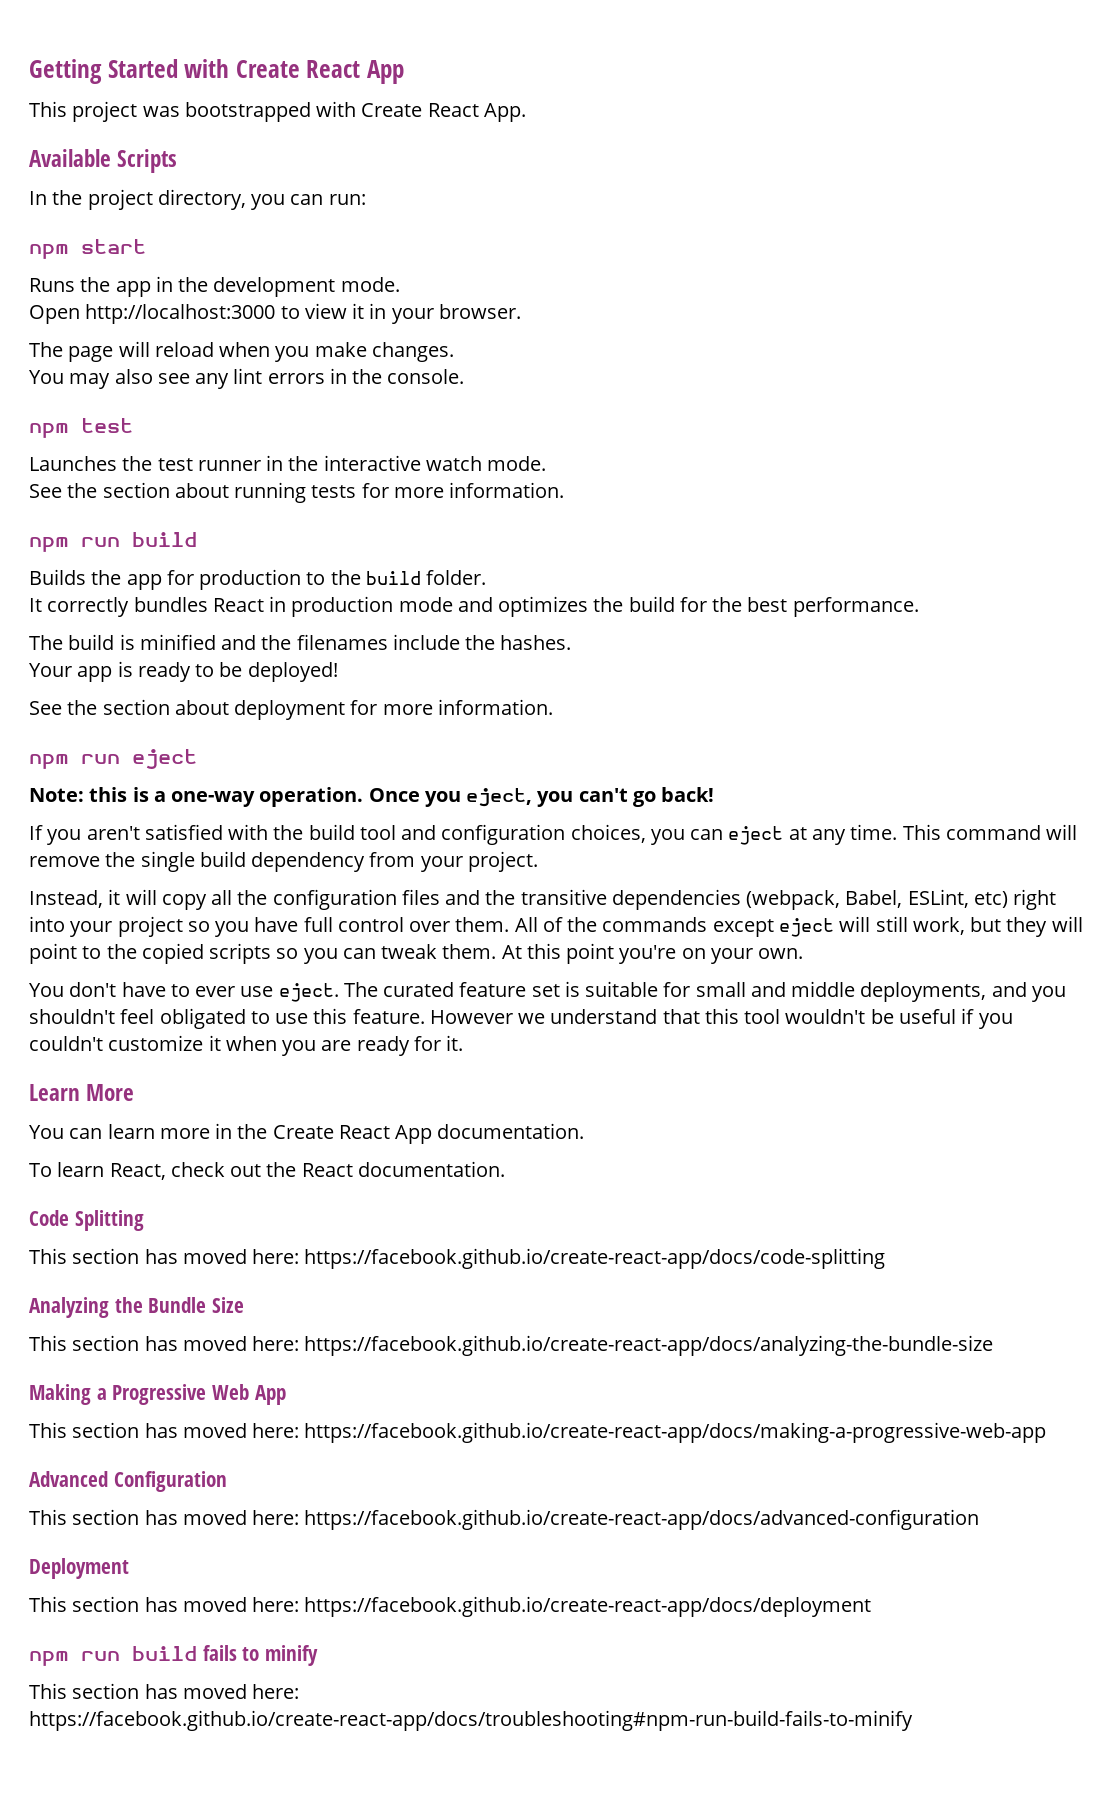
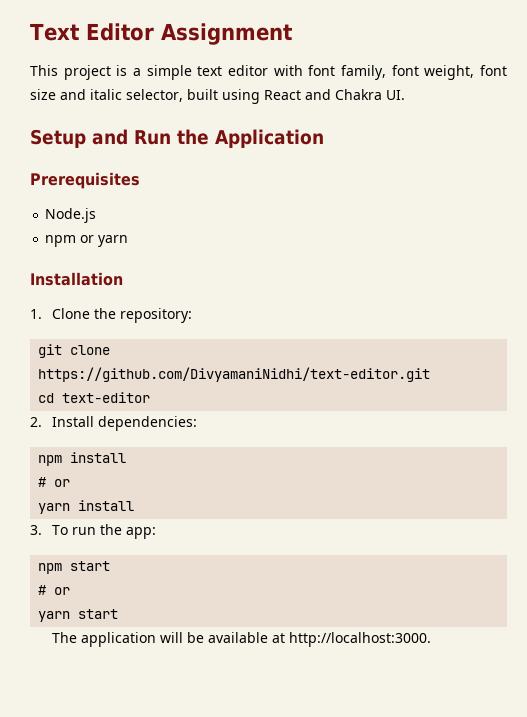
- Getting Started with Create React App
- This project was bootstrapped with Create React App.
- Available Scripts
- In the project directory, you can run:
+ Text Editor Assignment
+ This project is a simple text editor with font family, font weight, font size and italic selector, built using React and Chakra UI.
+ Setup and Run the Application
+ Prerequisites
+ Node.js
+ npm or yarn
+ Installation
+ 1. Clone the repository:
+ git clone https://github.com/DivyamaniNidhi/text-editor.git
+ cd text-editor
+ 2. Install dependencies:
+ npm install
+ # or
+ yarn install
+ 3. To run the app:
  npm start
- Runs the app in the development mode.
- Open http://localhost:3000 to view it in your browser.
- The page will reload when you make changes.
- You may also see any lint errors in the console.
- npm test
- Launches the test runner in the interactive watch mode.
- See the section about running tests for more information.
- npm run build
- Builds the app for production to the build folder.
- It correctly bundles React in production mode and optimizes the build for the best performance.
- The build is minified and the filenames include the hashes.
- Your app is ready to be deployed!
- See the section about deployment for more information.
- npm run eject
- Note: this is a one-way operation. Once you eject, you can't go back!
- If you aren't satisfied with the build tool and configuration choices, you can eject at any time. This command will remove the single build dependency from your project.
- Instead, it will copy all the configuration files and the transitive dependencies (webpack, Babel, ESLint, etc) right into your project so you have full control over them. All of the commands except eject will still work, but they will point to the copied scripts so you can tweak them. At this point you're on your own.
- You don't have to ever use eject. The curated feature set is suitable for small and middle deployments, and you shouldn't feel obligated to use this feature. However we understand that this tool wouldn't be useful if you couldn't customize it when you are ready for it.
- Learn More
- You can learn more in the Create React App documentation.
- To learn React, check out the React documentation.
- Code Splitting
- This section has moved here: https://facebook.github.io/create-react-app/docs/code-splitting
- Analyzing the Bundle Size
- This section has moved here: https://facebook.github.io/create-react-app/docs/analyzing-the-bundle-size
- Making a Progressive Web App
- This section has moved here: https://facebook.github.io/create-react-app/docs/making-a-progressive-web-app
- Advanced Configuration
- This section has moved here: https://facebook.github.io/create-react-app/docs/advanced-configuration
- Deployment
- This section has moved here: https://facebook.github.io/create-react-app/docs/deployment
- npm run build fails to minify
- This section has moved here: https://facebook.github.io/create-react-app/docs/troubleshooting#npm-run-build-fails-to-minify
+ # or
+ yarn start
+ The application will be available at http://localhost:3000.

